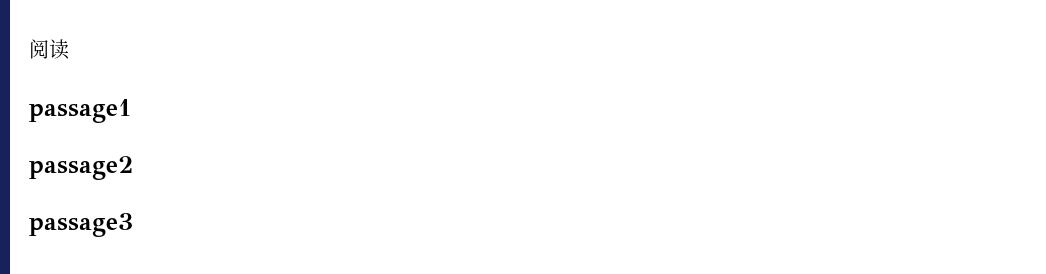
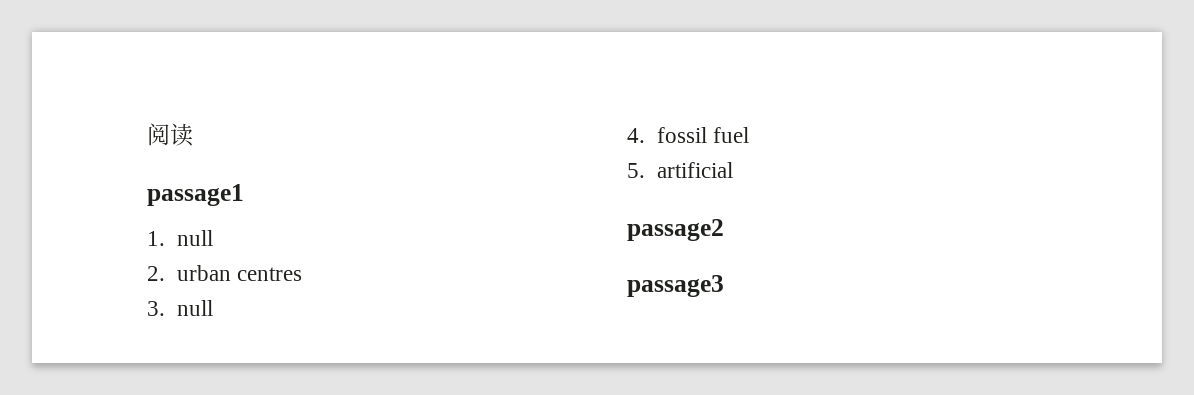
+ 1. null
+ 2. urban centres
+ 3. null
+ 4. fossil fuel
+ 5. artificial

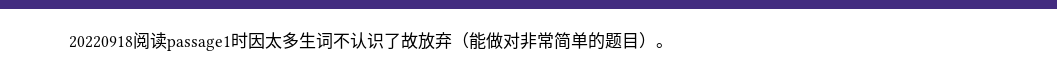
- 阅读
- passage1
- 1. null
- 2. urban centres
- 3. null
- 4. fossil fuel
- 5. artificial
- passage2
- passage3
+ 20220918阅读passage1时因太多生词不认识了故放弃（能做对非常简单的题目）。

